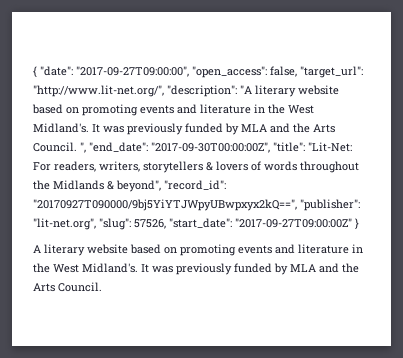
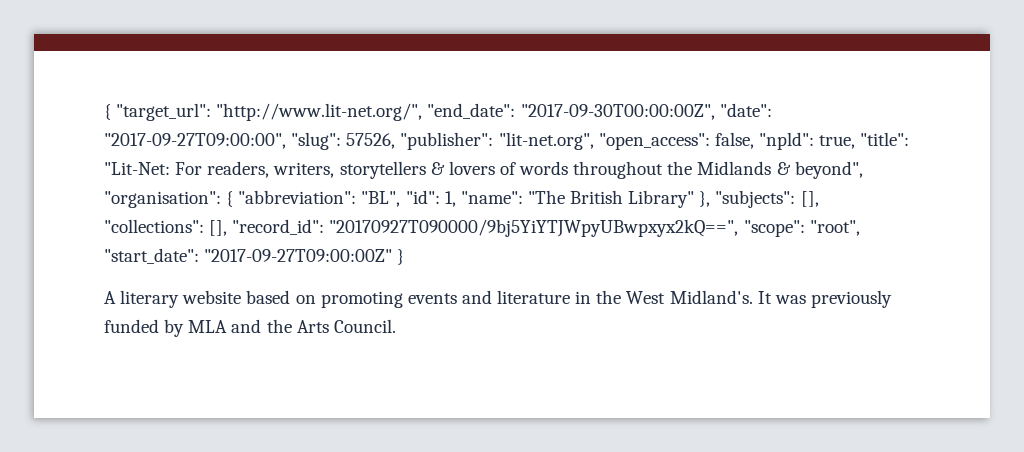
- { "date": "2017-09-27T09:00:00", "open_access": false, "target_url": "http://www.lit-net.org/", "description": "A literary website based on promoting events and literature in the West Midland's. It was previously funded by MLA and the Arts Council. ", "end_date": "2017-09-30T00:00:00Z", "title": "Lit-Net: For readers, writers, storytellers & lovers of words throughout the Midlands & beyond", "record_id": "20170927T090000/9bj5YiYTJWpyUBwpxyx2kQ==", "publisher": "lit-net.org", "slug": 57526, "start_date": "2017-09-27T09:00:00Z" }
+ { "target_url": "http://www.lit-net.org/", "end_date": "2017-09-30T00:00:00Z", "date": "2017-09-27T09:00:00", "slug": 57526, "publisher": "lit-net.org", "open_access": false, "npld": true, "title": "Lit-Net: For readers, writers, storytellers & lovers of words throughout the Midlands & beyond", "organisation": { "abbreviation": "BL", "id": 1, "name": "The British Library" }, "subjects": [], "collections": [], "record_id": "20170927T090000/9bj5YiYTJWpyUBwpxyx2kQ==", "scope": "root", "start_date": "2017-09-27T09:00:00Z" }

